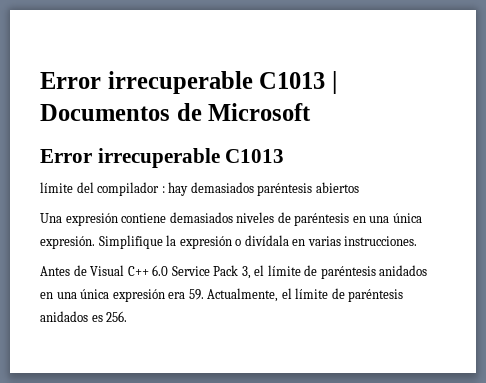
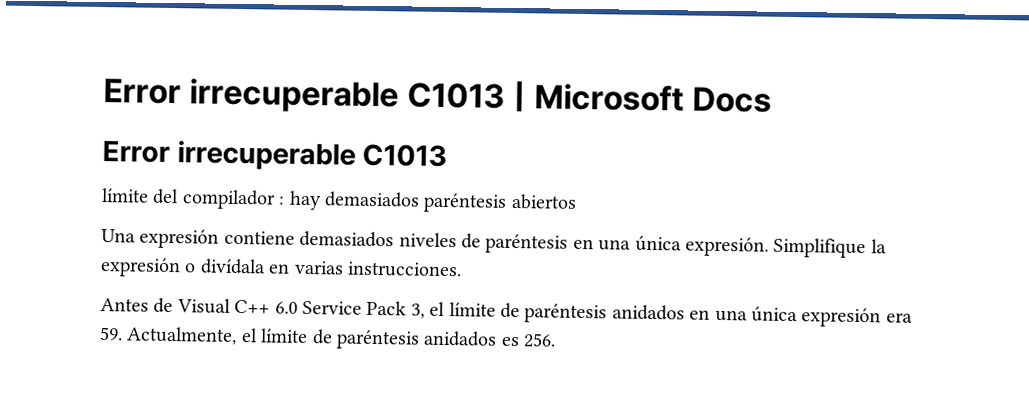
- Error irrecuperable C1013 | Documentos de Microsoft
+ Error irrecuperable C1013 | Microsoft Docs

